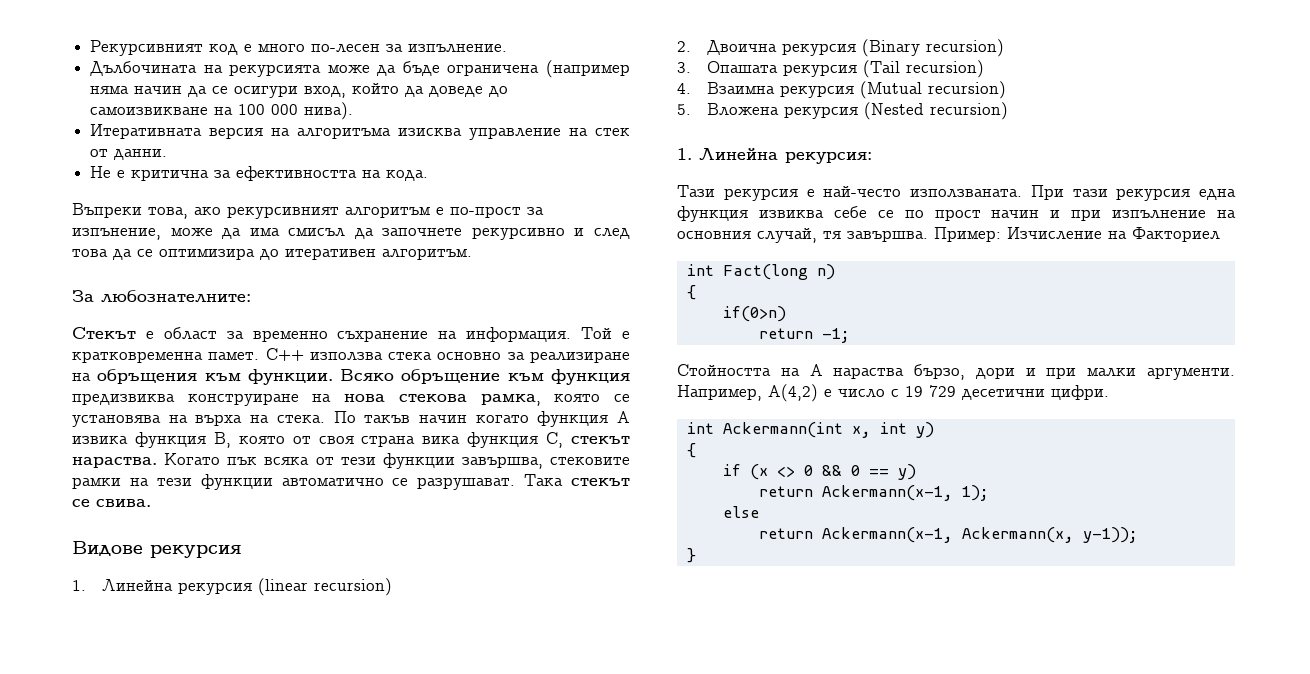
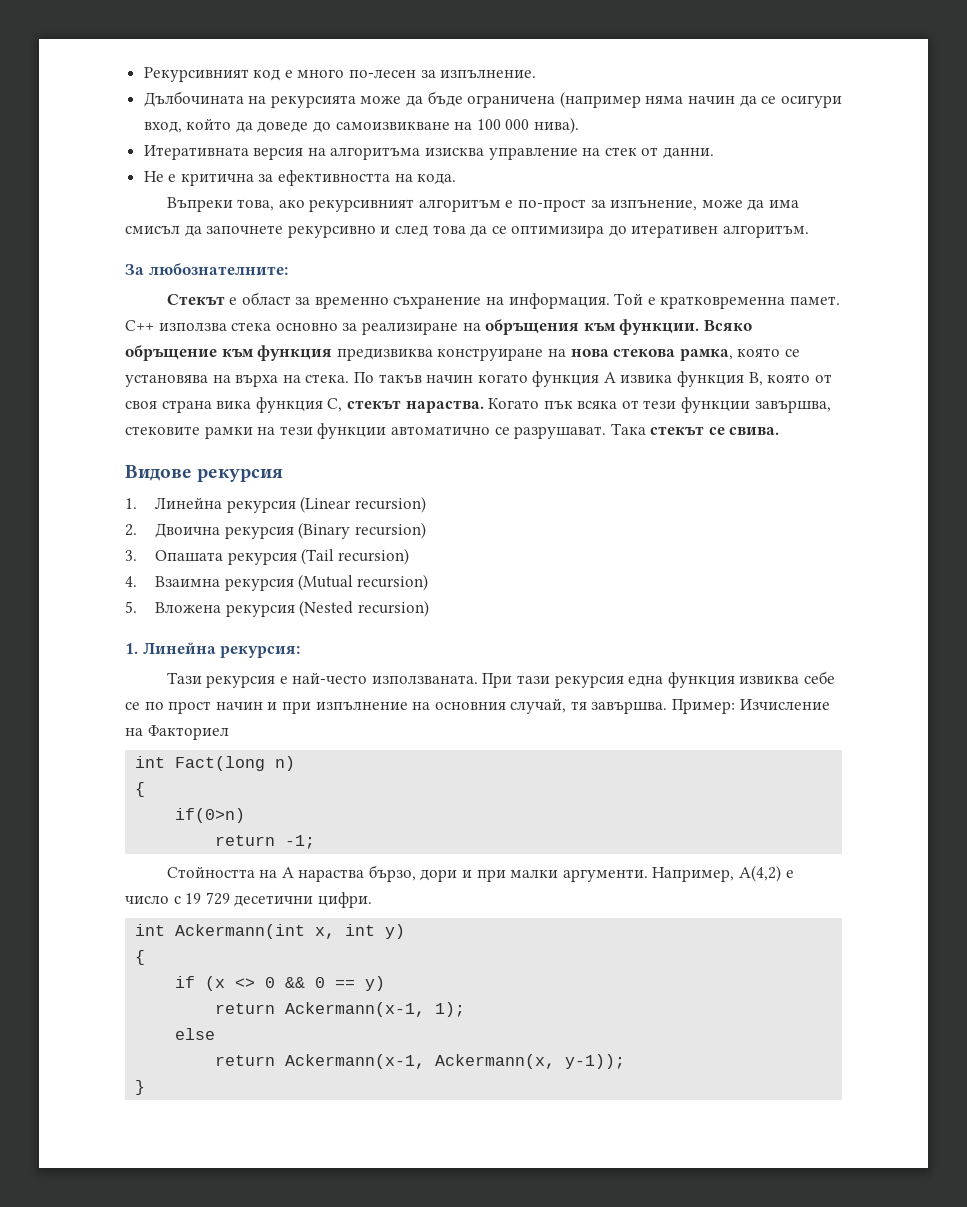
- 1. Линейна рекурсия (linear recursion)
+ 1. Линейна рекурсия (Linear recursion)

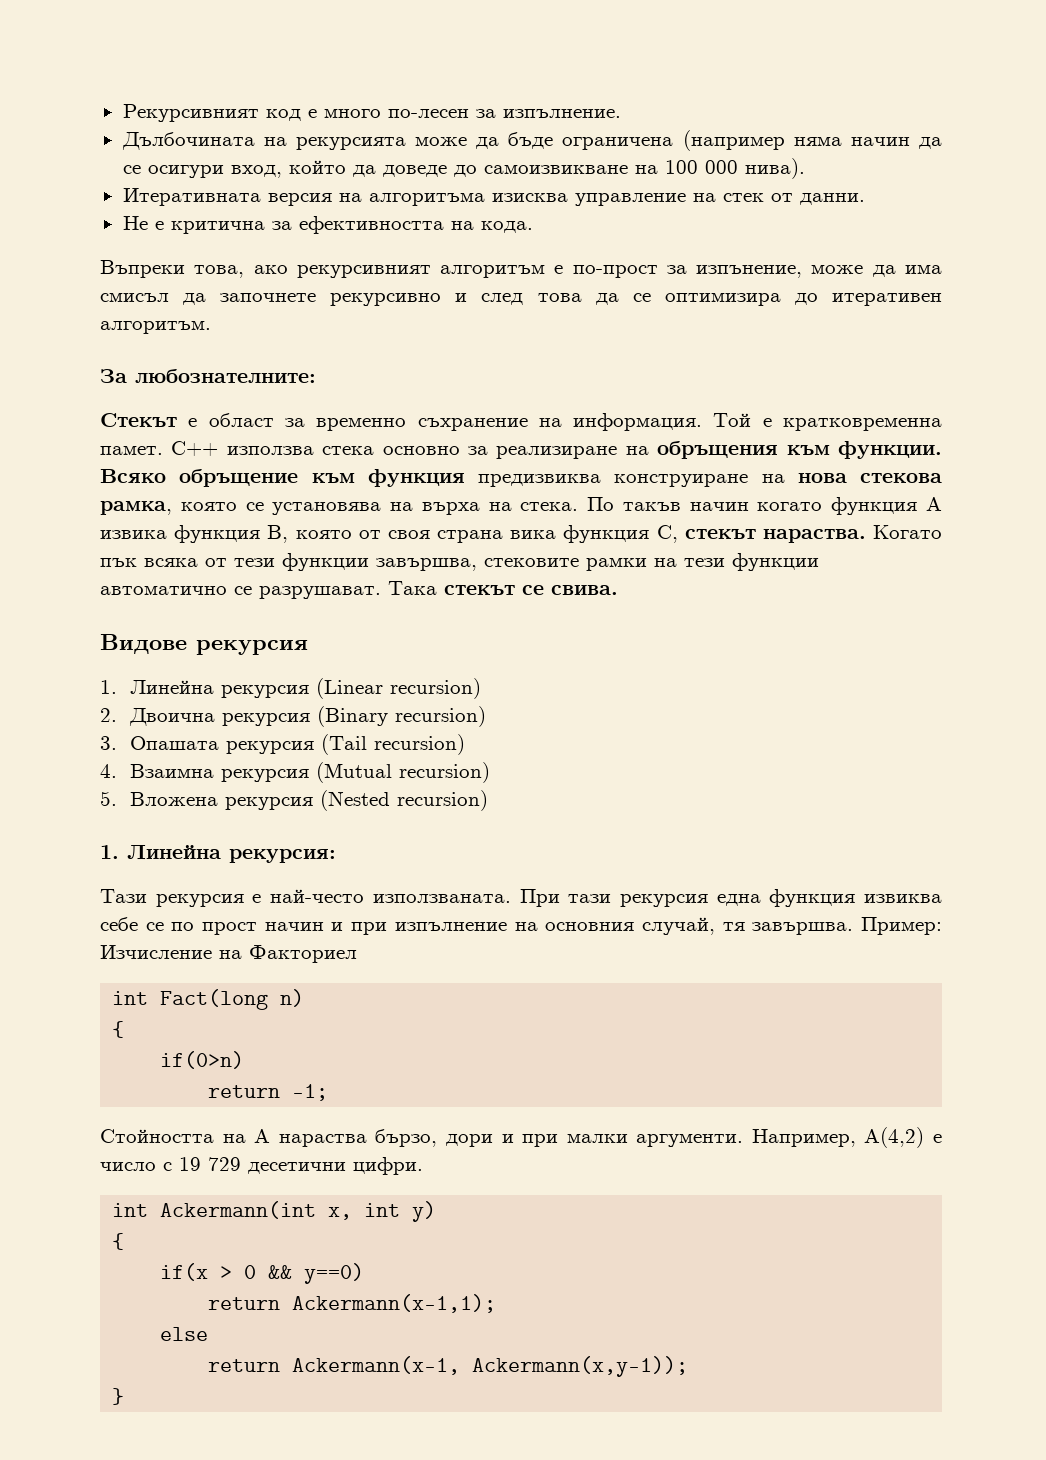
- if (x <> 0 && 0 == y)
- return Ackermann(x-1, 1);
+ if(x > 0 && y==0)
+ return Аckermann(x-1,1);
- return Аckermann(x-1, Ackermann(x, y-1));
+ return Аckermann(x-1, Аckermann(x,y-1));

